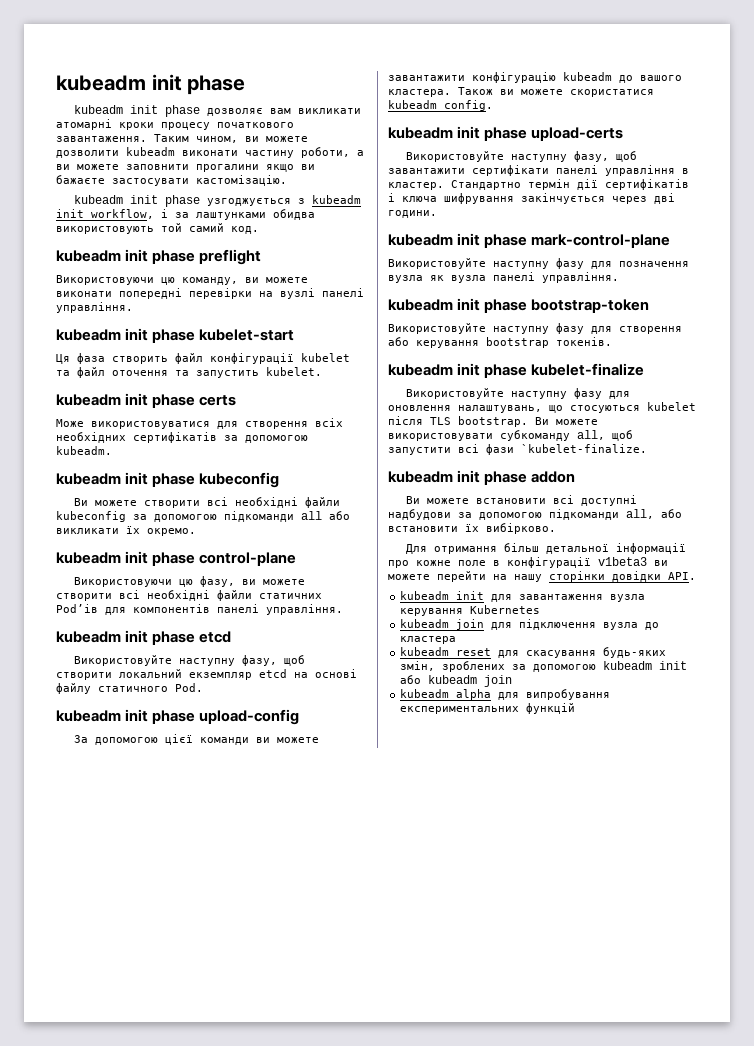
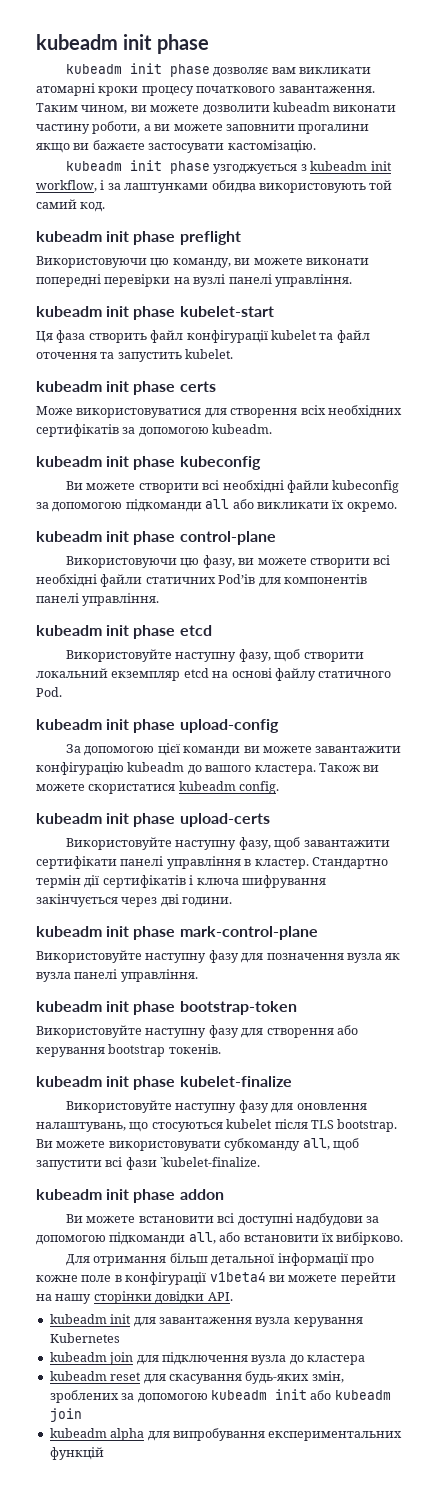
- Для отримання більш детальної інформації про кожне поле в конфігурації v1beta3 ви можете перейти на нашу сторінки довідки API.
+ Для отримання більш детальної інформації про кожне поле в конфігурації v1beta4 ви можете перейти на нашу сторінки довідки API.

